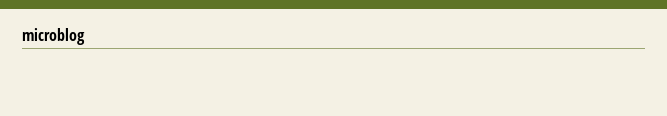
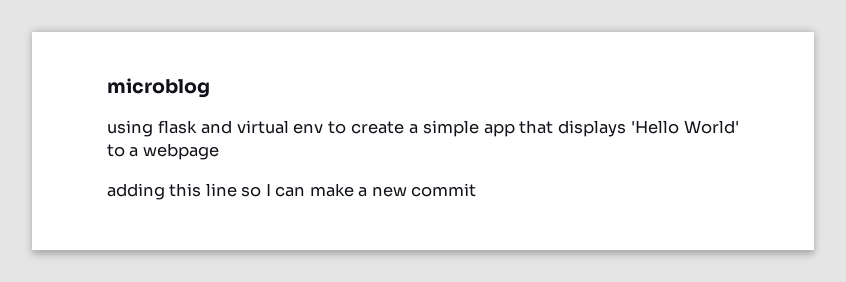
+ using flask and virtual env to create a simple app that displays 'Hello World' to a webpage
+ adding this line so I can make a new commit

